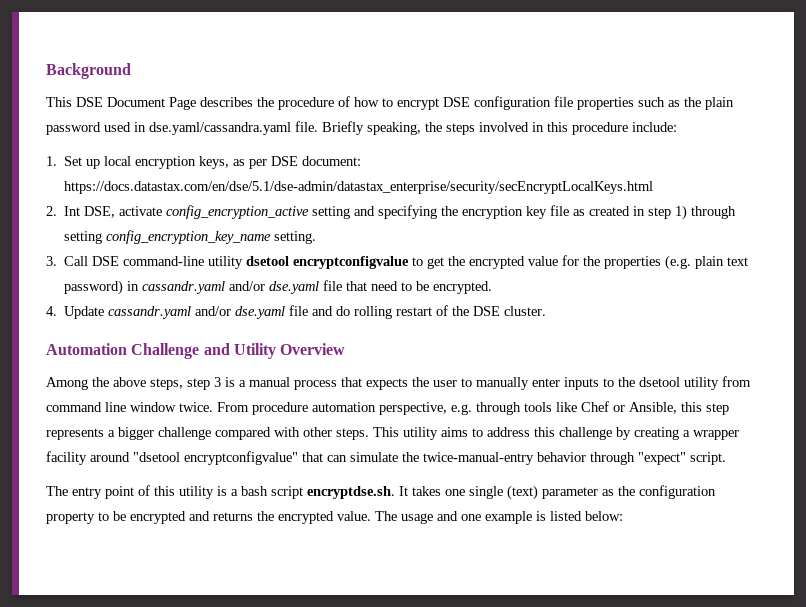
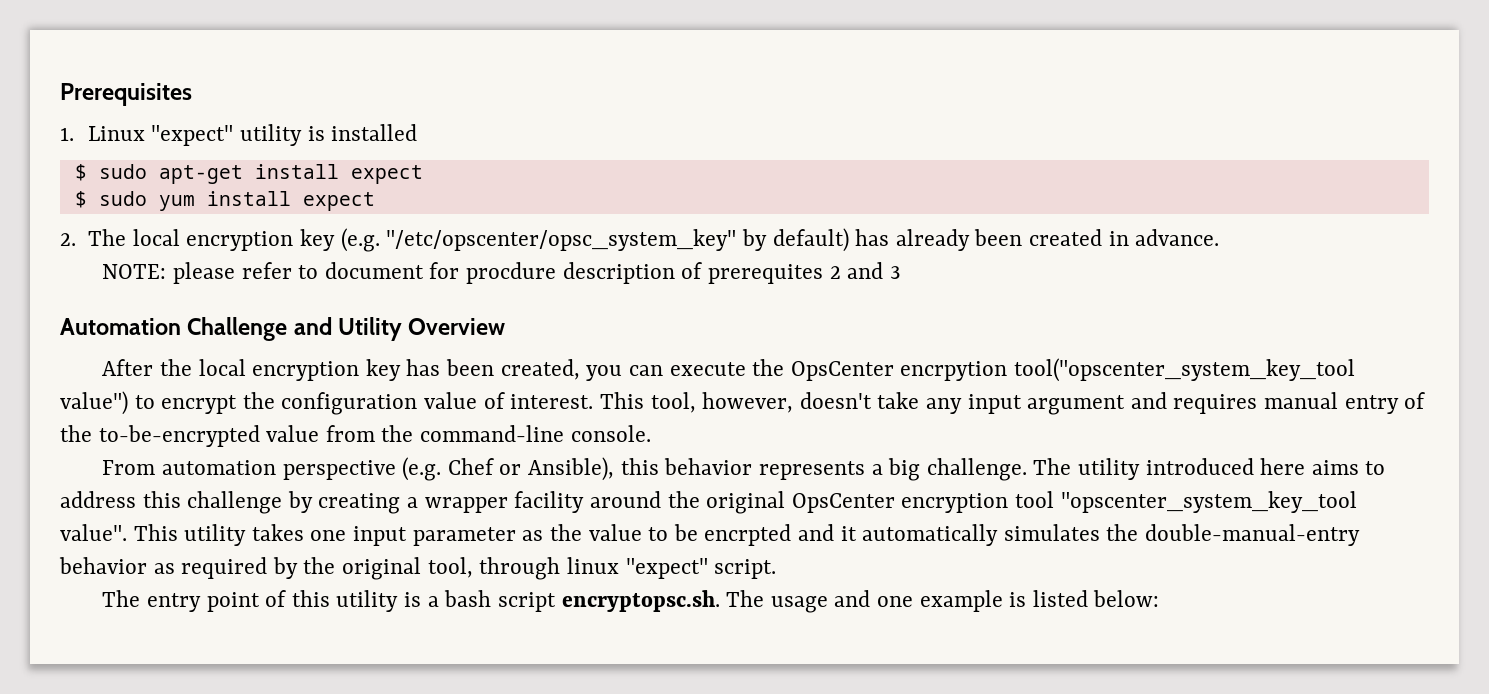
- Background
- This DSE Document Page describes the procedure of how to encrypt DSE configuration file properties such as the plain password used in dse.yaml/cassandra.yaml file. Briefly speaking, the steps involved in this procedure include:
- 1. Set up local encryption keys, as per DSE document: https://docs.datastax.com/en/dse/5.1/dse-admin/datastax_enterprise/security/secEncryptLocalKeys.html
- 2. Int DSE, activate config_encryption_active setting and specifying the encryption key file as created in step 1) through setting config_encryption_key_name setting.
- 3. Call DSE command-line utility dsetool encryptconfigvalue to get the encrypted value for the properties (e.g. plain text password) in cassandr.yaml and/or dse.yaml file that need to be encrypted.
- 4. Update cassandr.yaml and/or dse.yaml file and do rolling restart of the DSE cluster.
+ Prerequisites
+ 1. Linux "expect" utility is installed
+ $ sudo apt-get install expect
+ $ sudo yum install expect
+ 2. The local encryption key (e.g. "/etc/opscenter/opsc_system_key" by default) has already been created in advance.
+ NOTE: please refer to document for procdure description of prerequites 2 and 3
- Among the above steps, step 3 is a manual process that expects the user to manually enter inputs to the dsetool utility from command line window twice. From procedure automation perspective, e.g. through tools like Chef or Ansible, this step represents a bigger challenge compared with other steps. This utility aims to address this challenge by creating a wrapper facility around "dsetool encryptconfigvalue" that can simulate the twice-manual-entry behavior through "expect" script.
+ After the local encryption key has been created, you can execute the OpsCenter encrpytion tool("opscenter_system_key_tool value") to encrypt the configuration value of interest. This tool, however, doesn't take any input argument and requires manual entry of the to-be-encrypted value from the command-line console.
+ From automation perspective (e.g. Chef or Ansible), this behavior represents a big challenge. The utility introduced here aims to address this challenge by creating a wrapper facility around the original OpsCenter encryption tool "opscenter_system_key_tool value". This utility takes one input parameter as the value to be encrpted and it automatically simulates the double-manual-entry behavior as required by the original tool, through linux "expect" script.
- The entry point of this utility is a bash script encryptdse.sh. It takes one single (text) parameter as the configuration property to be encrypted and returns the encrypted value. The usage and one example is listed below:
+ The entry point of this utility is a bash script encryptopsc.sh. The usage and one example is listed below:

